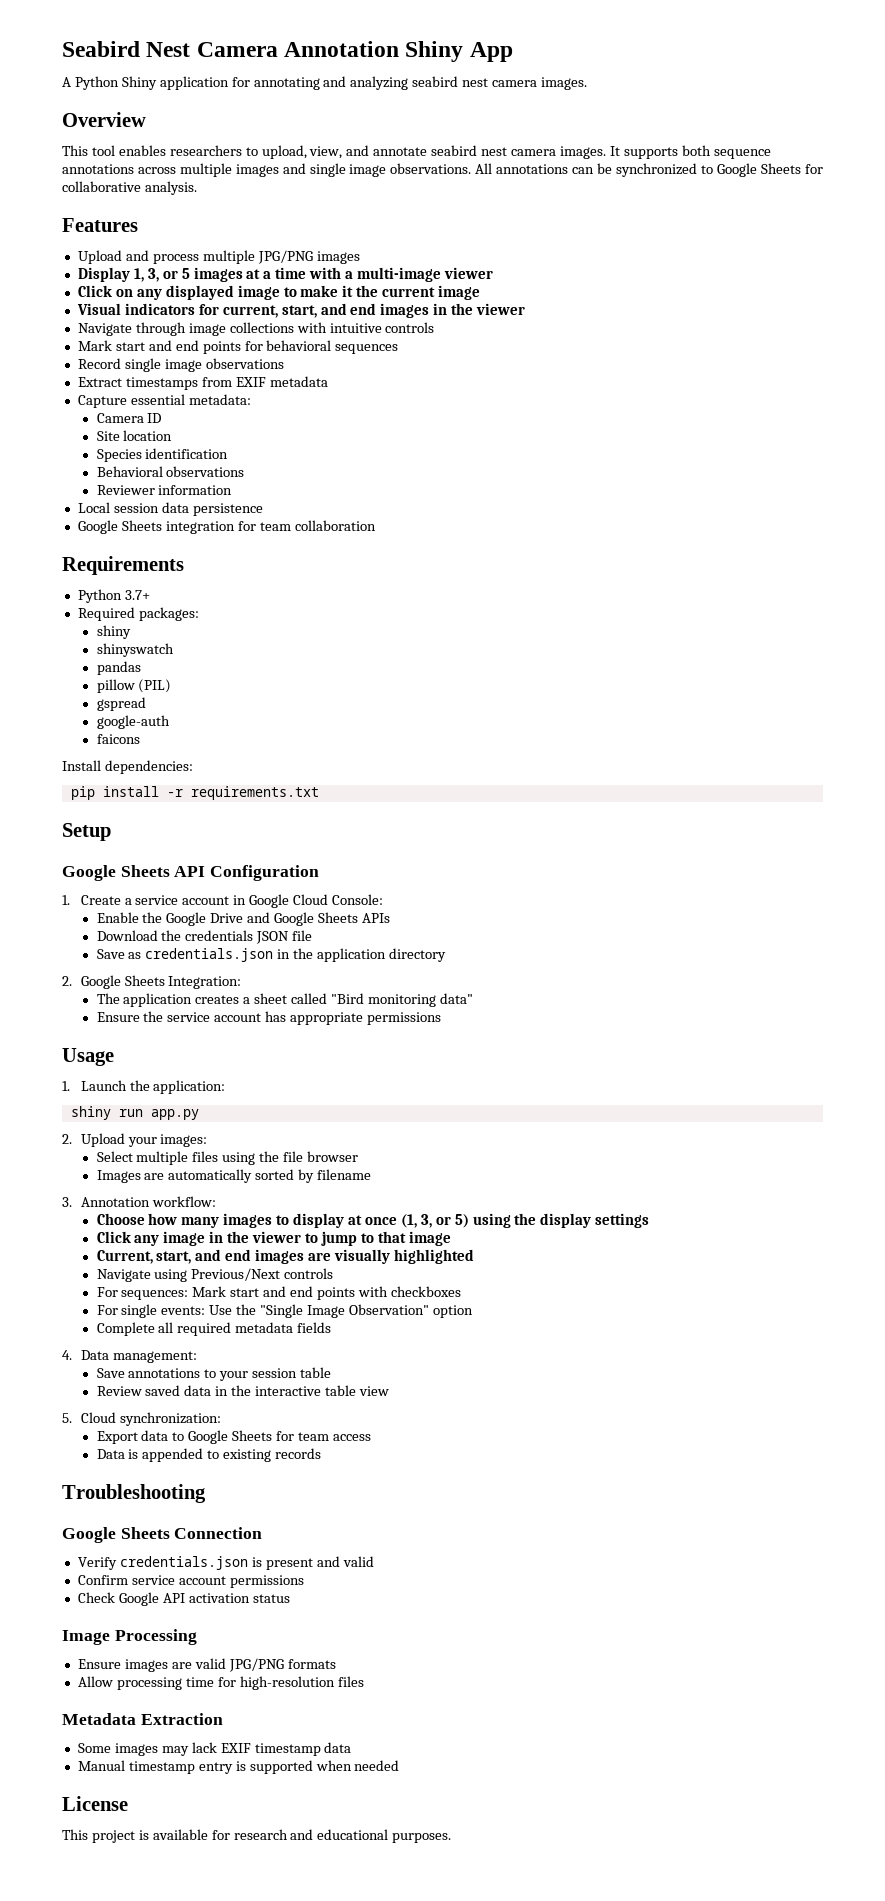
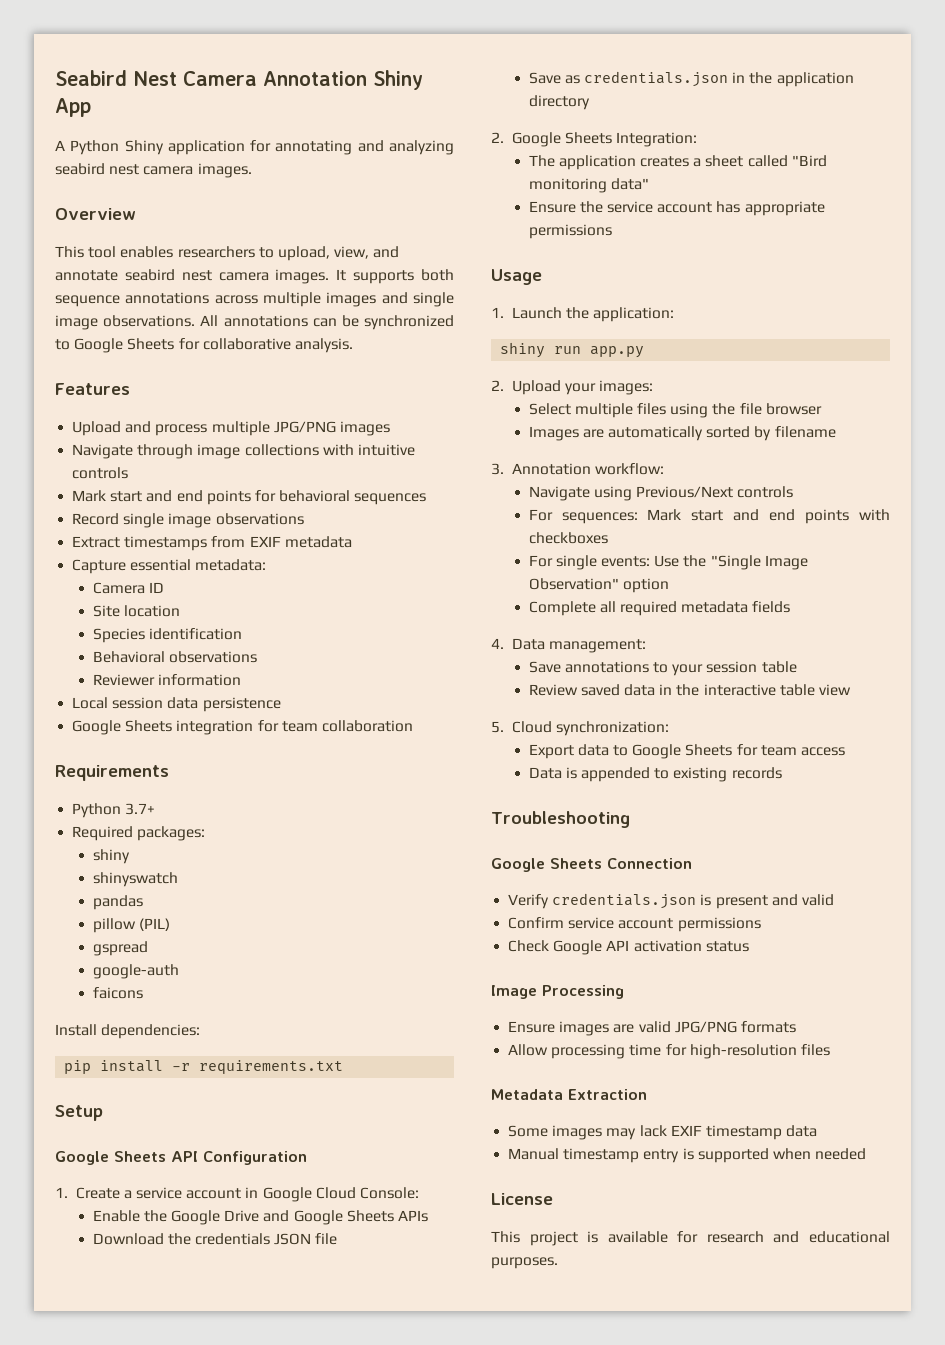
- Display 1, 3, or 5 images at a time with a multi-image viewer
- Click on any displayed image to make it the current image
- Visual indicators for current, start, and end images in the viewer
- Choose how many images to display at once (1, 3, or 5) using the display settings
- Click any image in the viewer to jump to that image
- Current, start, and end images are visually highlighted

